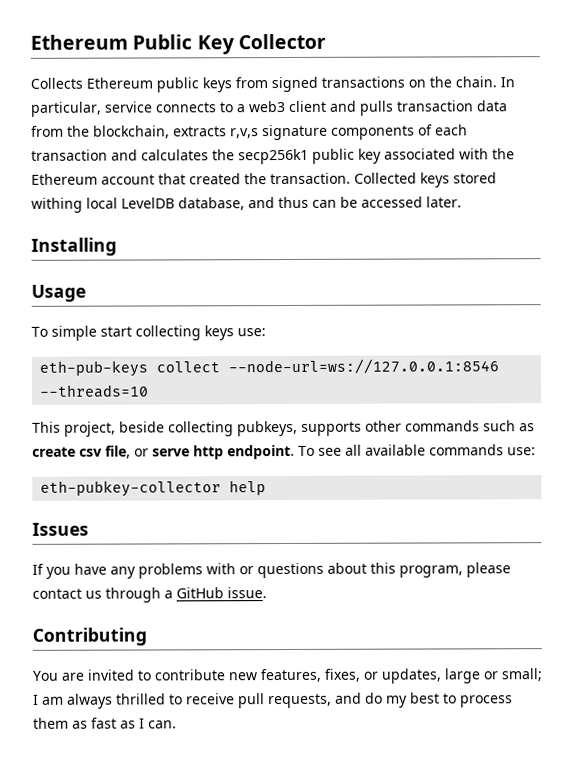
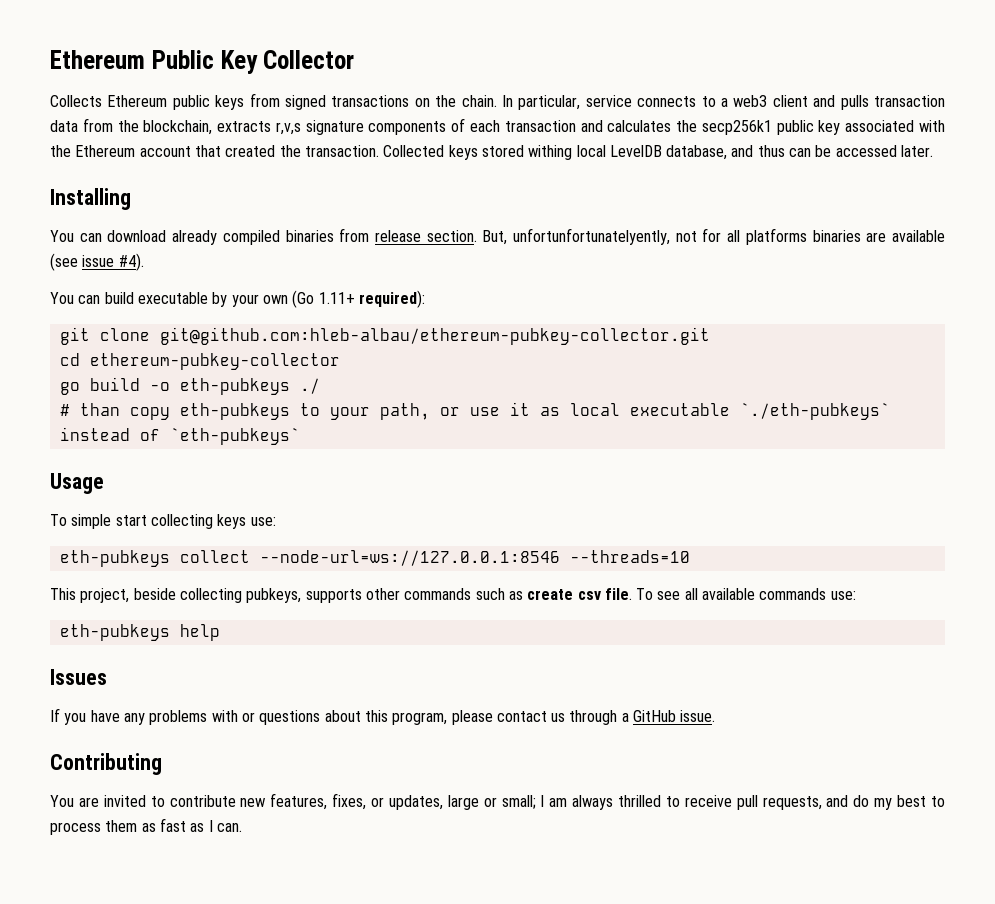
+ You can download already compiled binaries from release section. But, unfortunfortunatelyently, not for all platforms binaries are available (see issue #4).
+ You can build executable by your own (Go 1.11+ required):
+ git clone git@github.com:hleb-albau/ethereum-pubkey-collector.git
+ cd ethereum-pubkey-collector
+ go build -o eth-pubkeys ./
+ # than copy eth-pubkeys to your path, or use it as local executable `./eth-pubkeys` instead of `eth-pubkeys`
- eth-pub-keys collect --node-url=ws://127.0.0.1:8546 --threads=10
+ eth-pubkeys collect --node-url=ws://127.0.0.1:8546 --threads=10
- This project, beside collecting pubkeys, supports other commands such as create csv file, or serve http endpoint.
+ This project, beside collecting pubkeys, supports other commands such as create csv file.
- eth-pubkey-collector help
+ eth-pubkeys help

